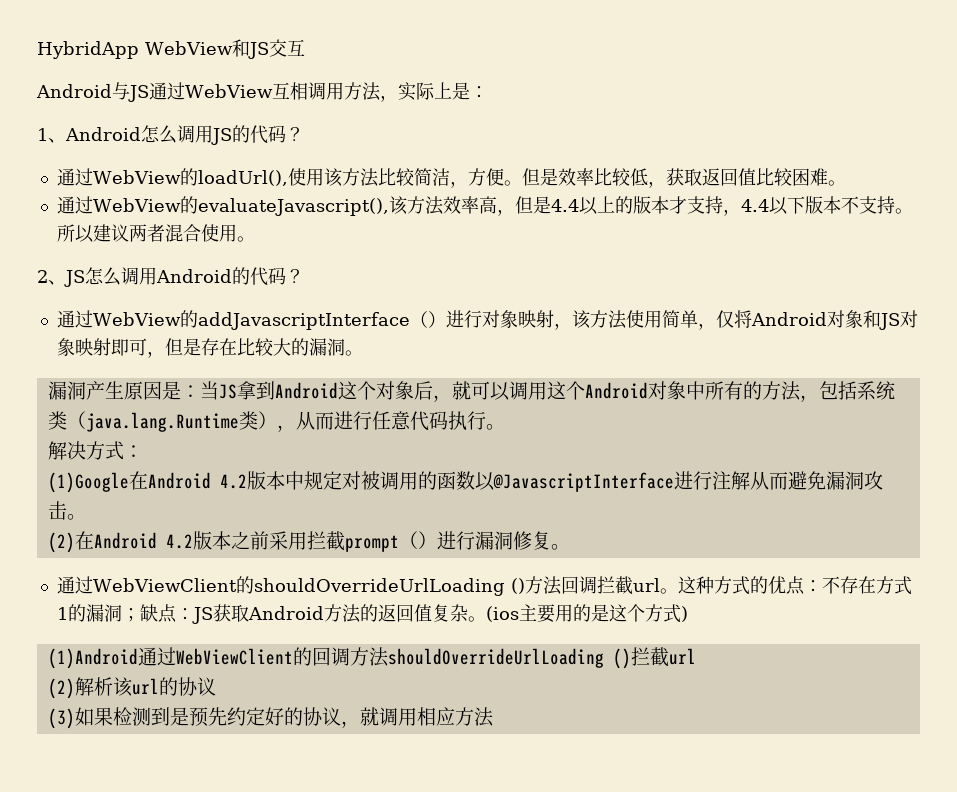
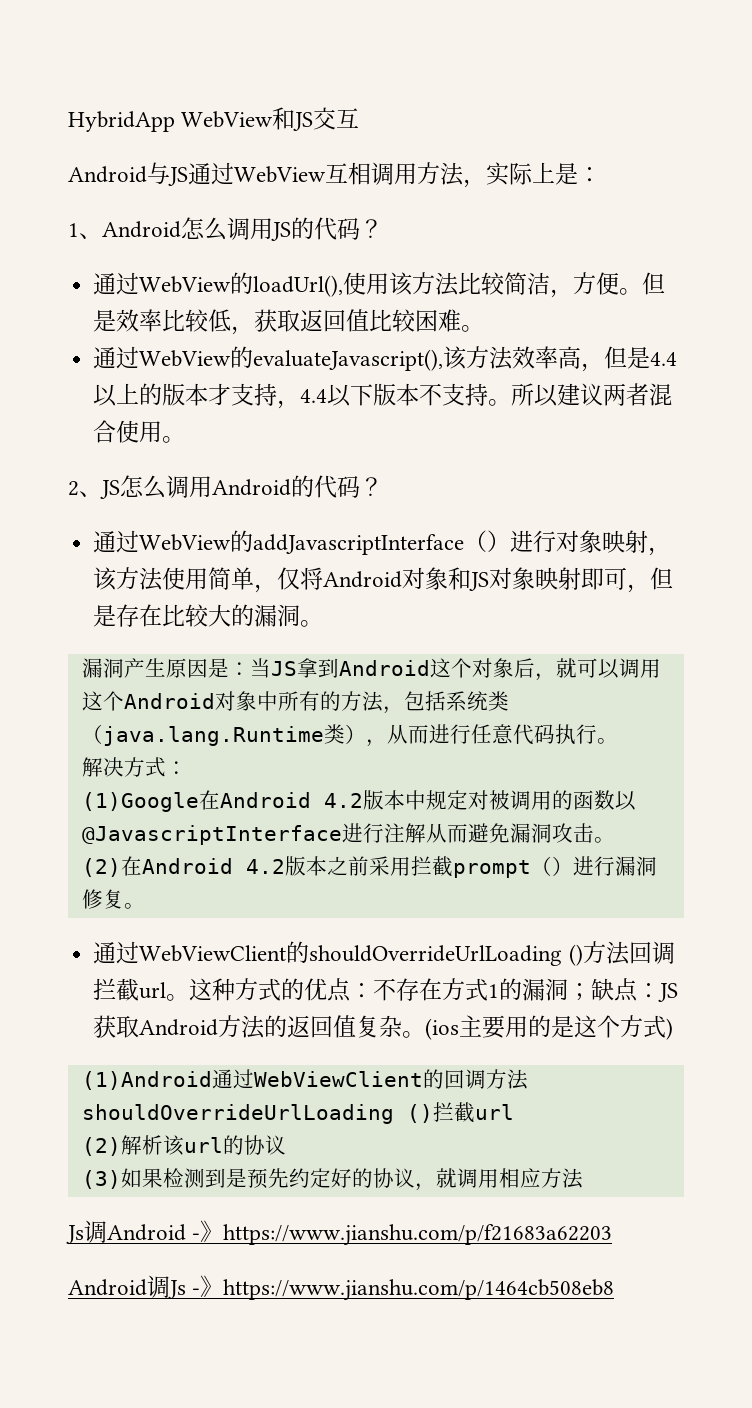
+ Js调Android -》https://www.jianshu.com/p/f21683a62203
+ Android调Js -》https://www.jianshu.com/p/1464cb508eb8

